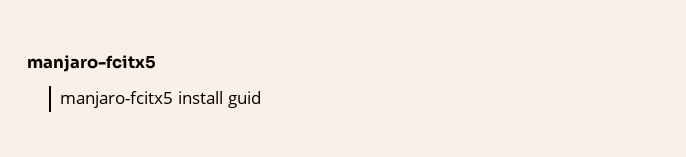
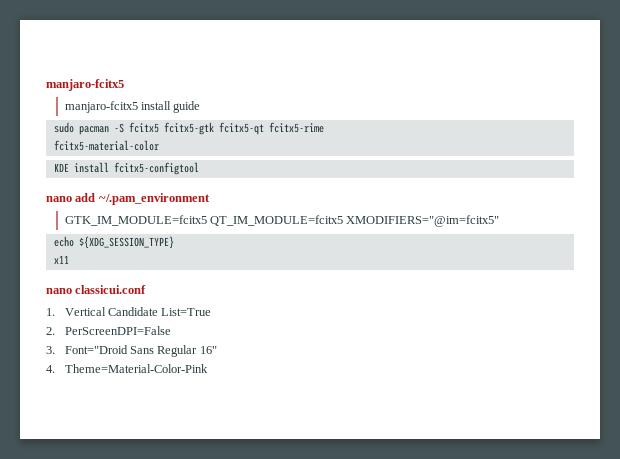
- manjaro-fcitx5 install guid
+ manjaro-fcitx5 install guide
+ sudo pacman -S fcitx5 fcitx5-gtk fcitx5-qt fcitx5-rime
+ fcitx5-material-color
+ KDE install fcitx5-configtool
+ nano add ~/.pam_environment
+ GTK_IM_MODULE=fcitx5 QT_IM_MODULE=fcitx5 XMODIFIERS="@im=fcitx5"
+ echo ${XDG_SESSION_TYPE}
+ x11
+ nano classicui.conf
+ 1. Vertical Candidate List=True
+ 2. PerScreenDPI=False
+ 3. Font="Droid Sans Regular 16"
+ 4. Theme=Material-Color-Pink

